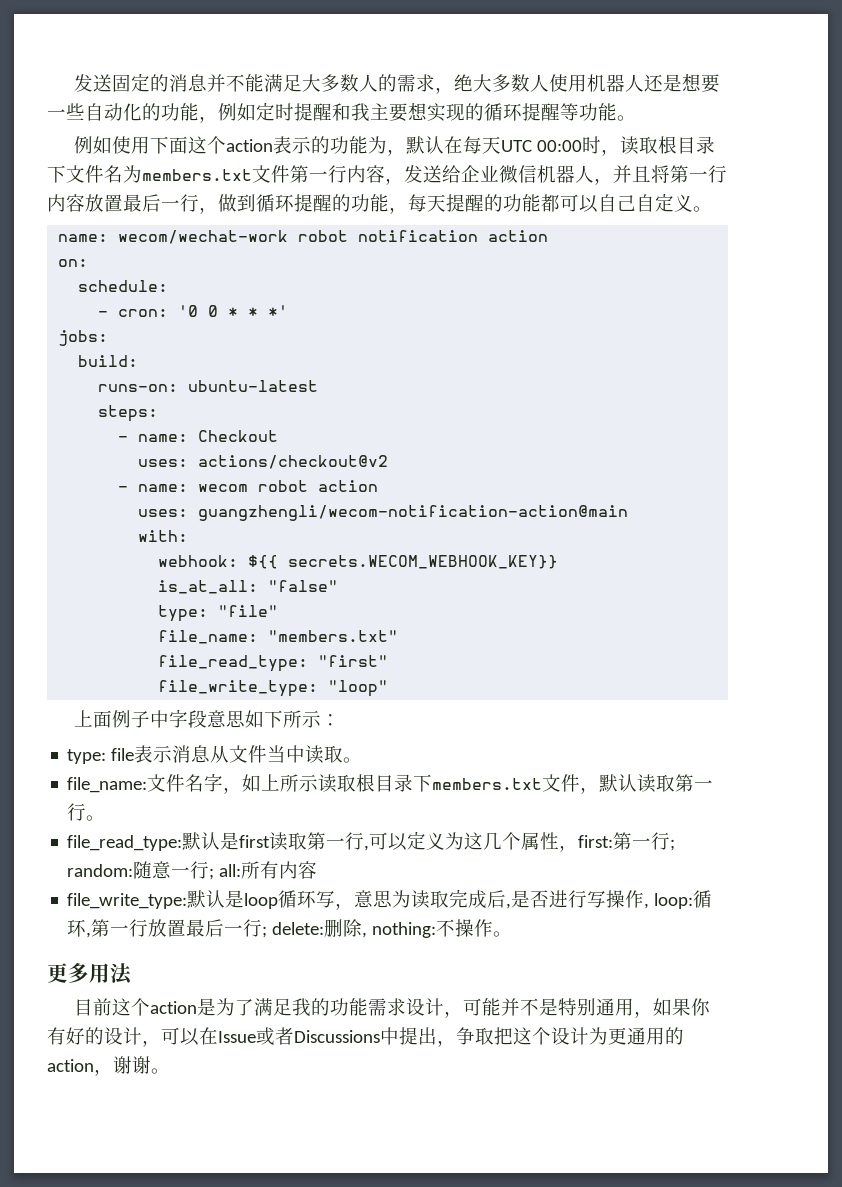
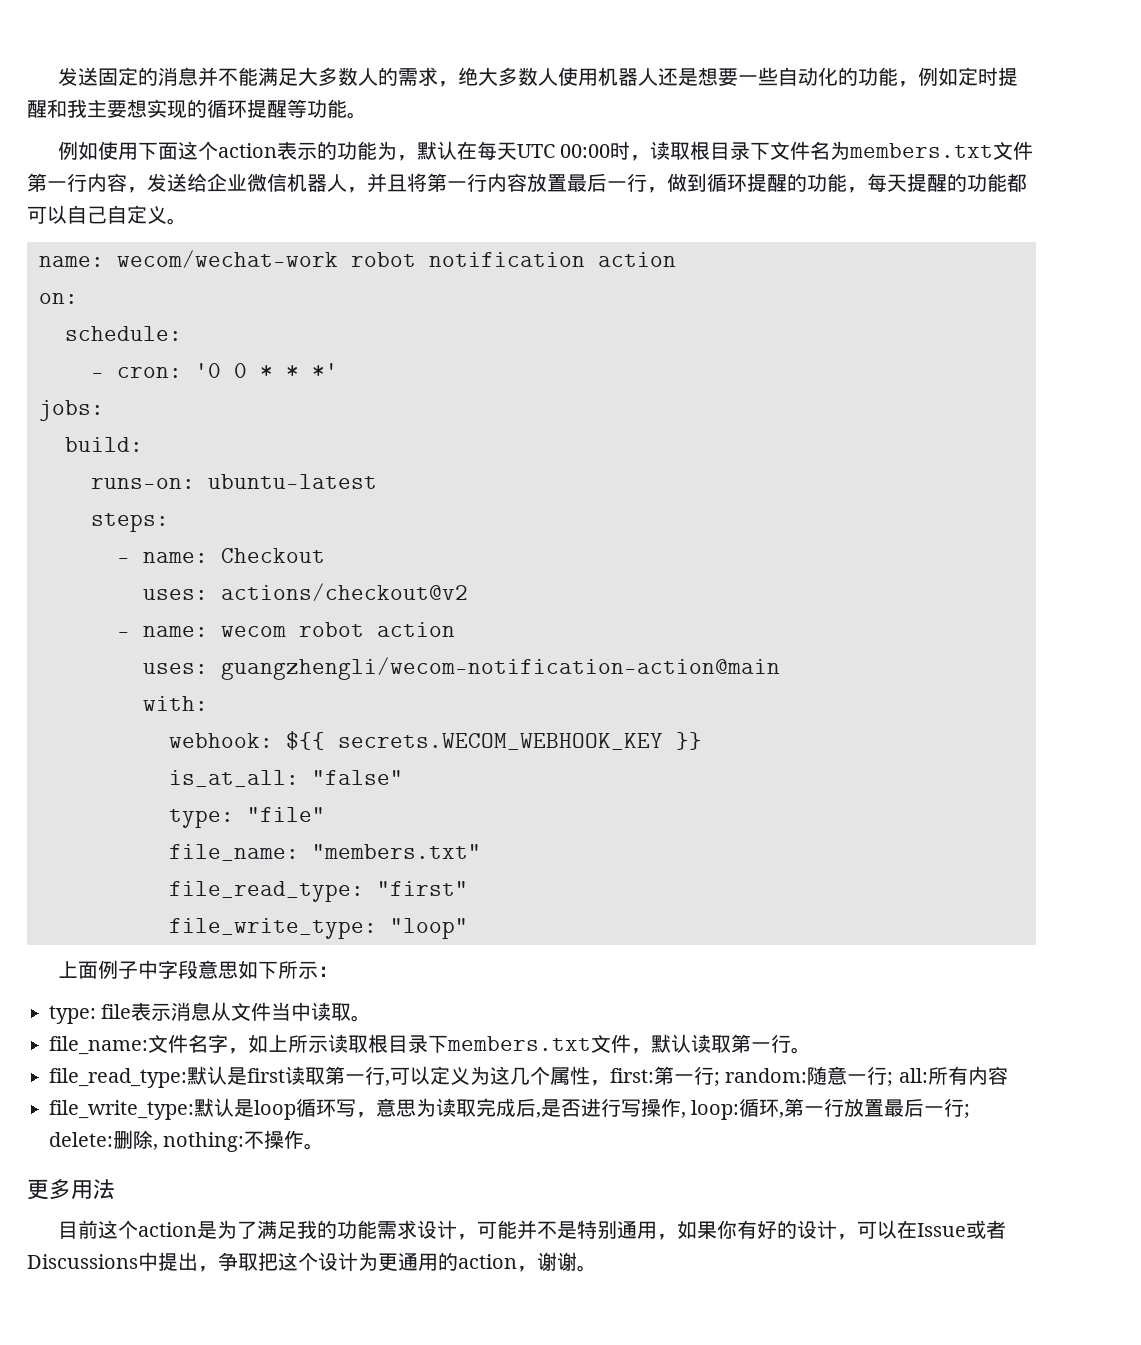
- webhook: ${{ secrets.WECOM_WEBHOOK_KEY}}
+ webhook: ${{ secrets.WECOM_WEBHOOK_KEY }}

